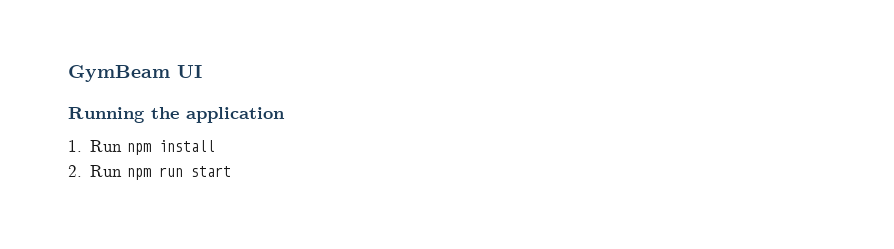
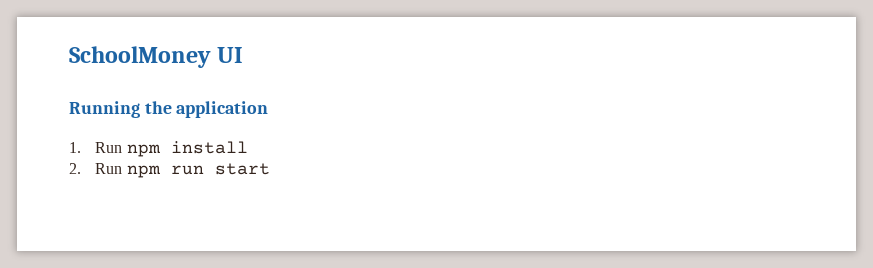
- GymBeam UI
+ SchoolMoney UI

